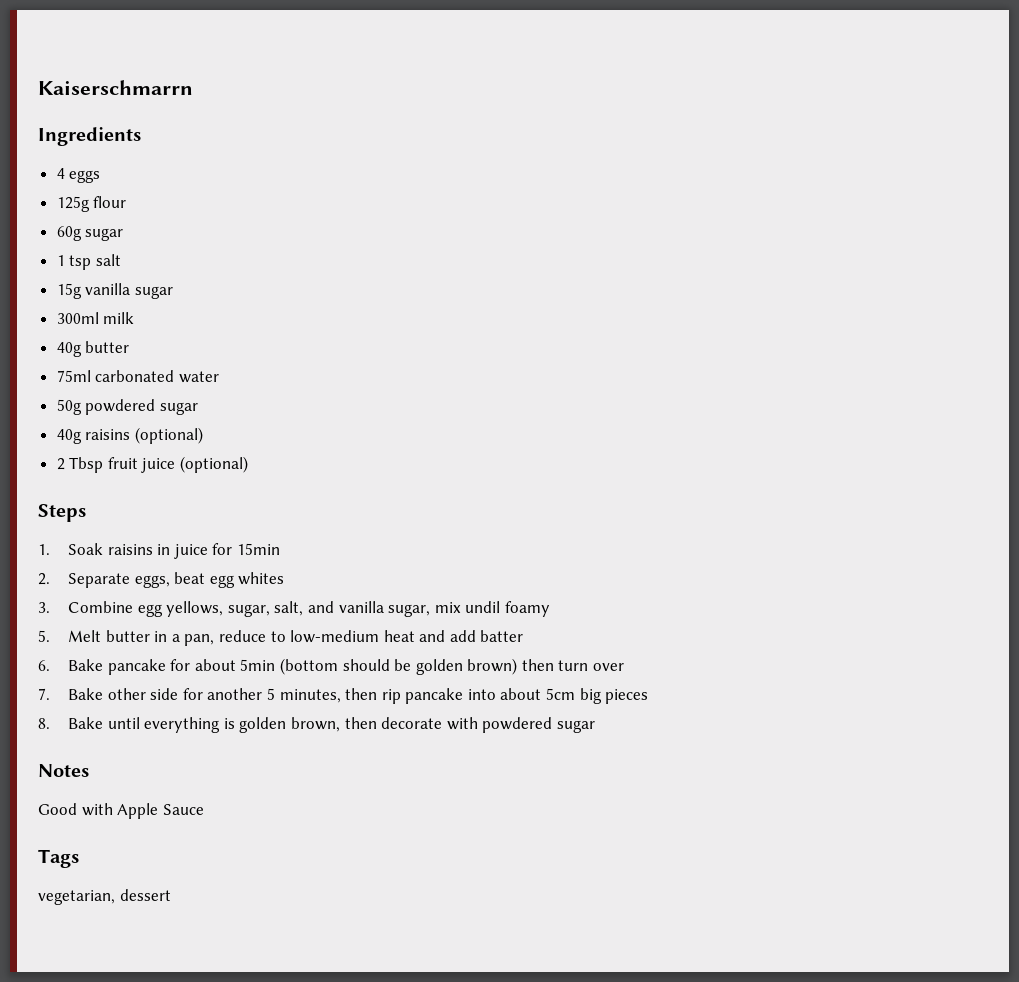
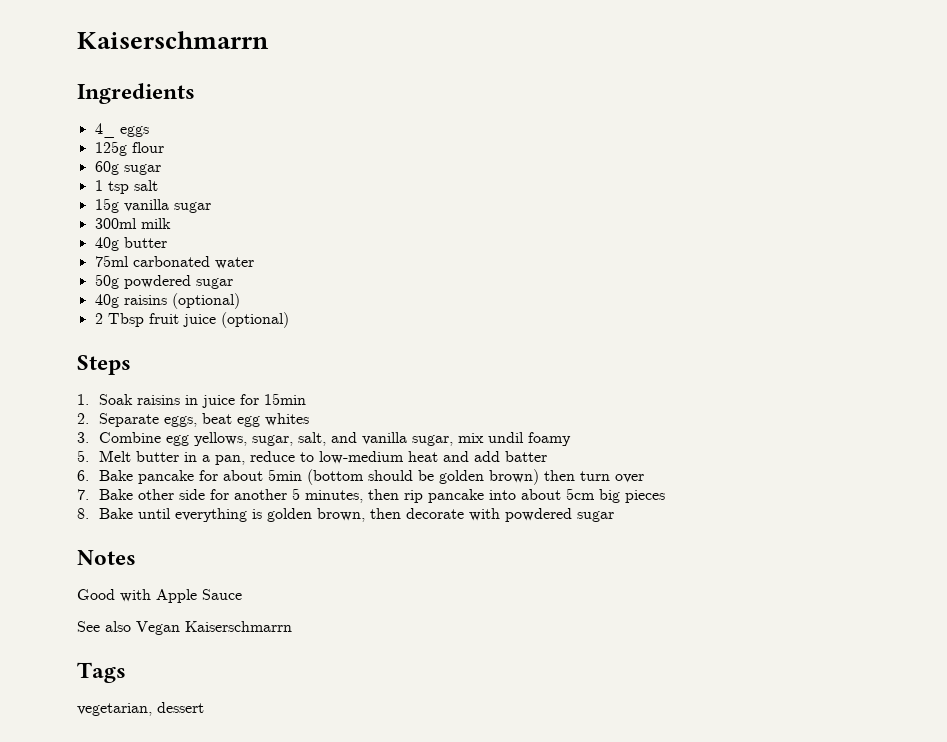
- 4 eggs
+ 4_ eggs
+ See also Vegan Kaiserschmarrn

